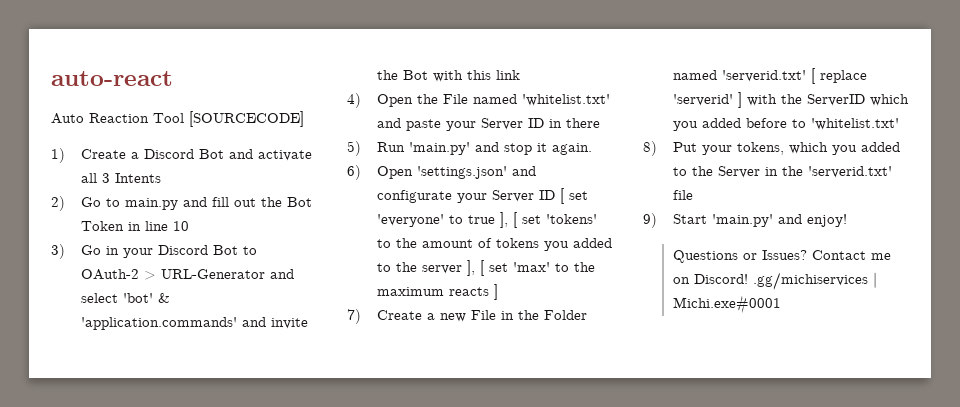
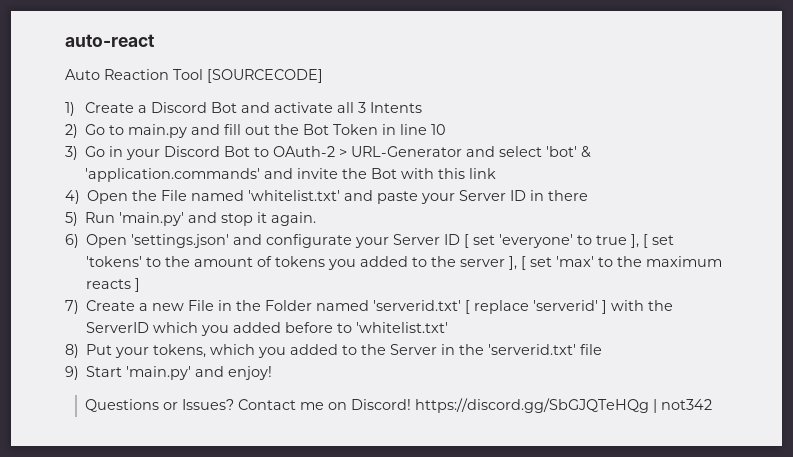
- Contact me on Discord! .gg/michiservices | Michi.exe#0001
+ Contact me on Discord! https://discord.gg/SbGJQTeHQg | not342

